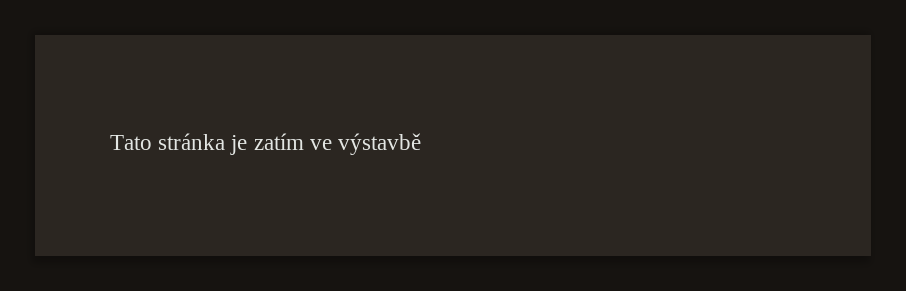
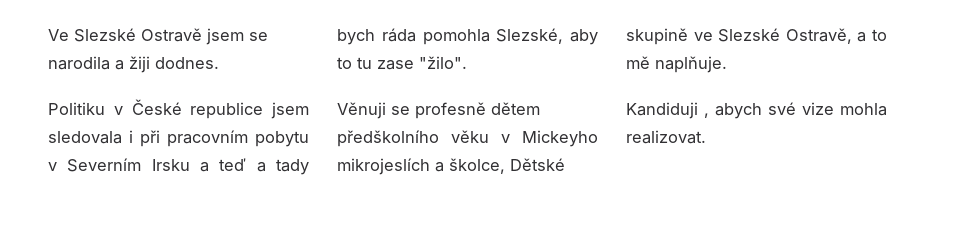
- Tato stránka je zatím ve výstavbě
+ Ve Slezské Ostravě jsem se narodila a žiji dodnes.
+ Politiku v České republice jsem sledovala i při pracovním pobytu v Severním Irsku a teď a tady bych ráda pomohla Slezské, aby to tu zase "žilo".
+ Věnuji se profesně dětem předškolního věku v Mickeyho mikrojeslích a školce, Dětské skupině ve Slezské Ostravě, a to mě naplňuje.
+ Kandiduji , abych své vize mohla realizovat.

